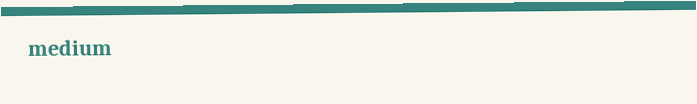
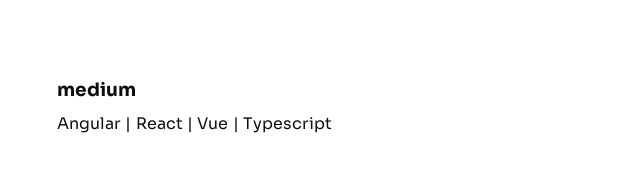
+ Angular | React | Vue | Typescript

